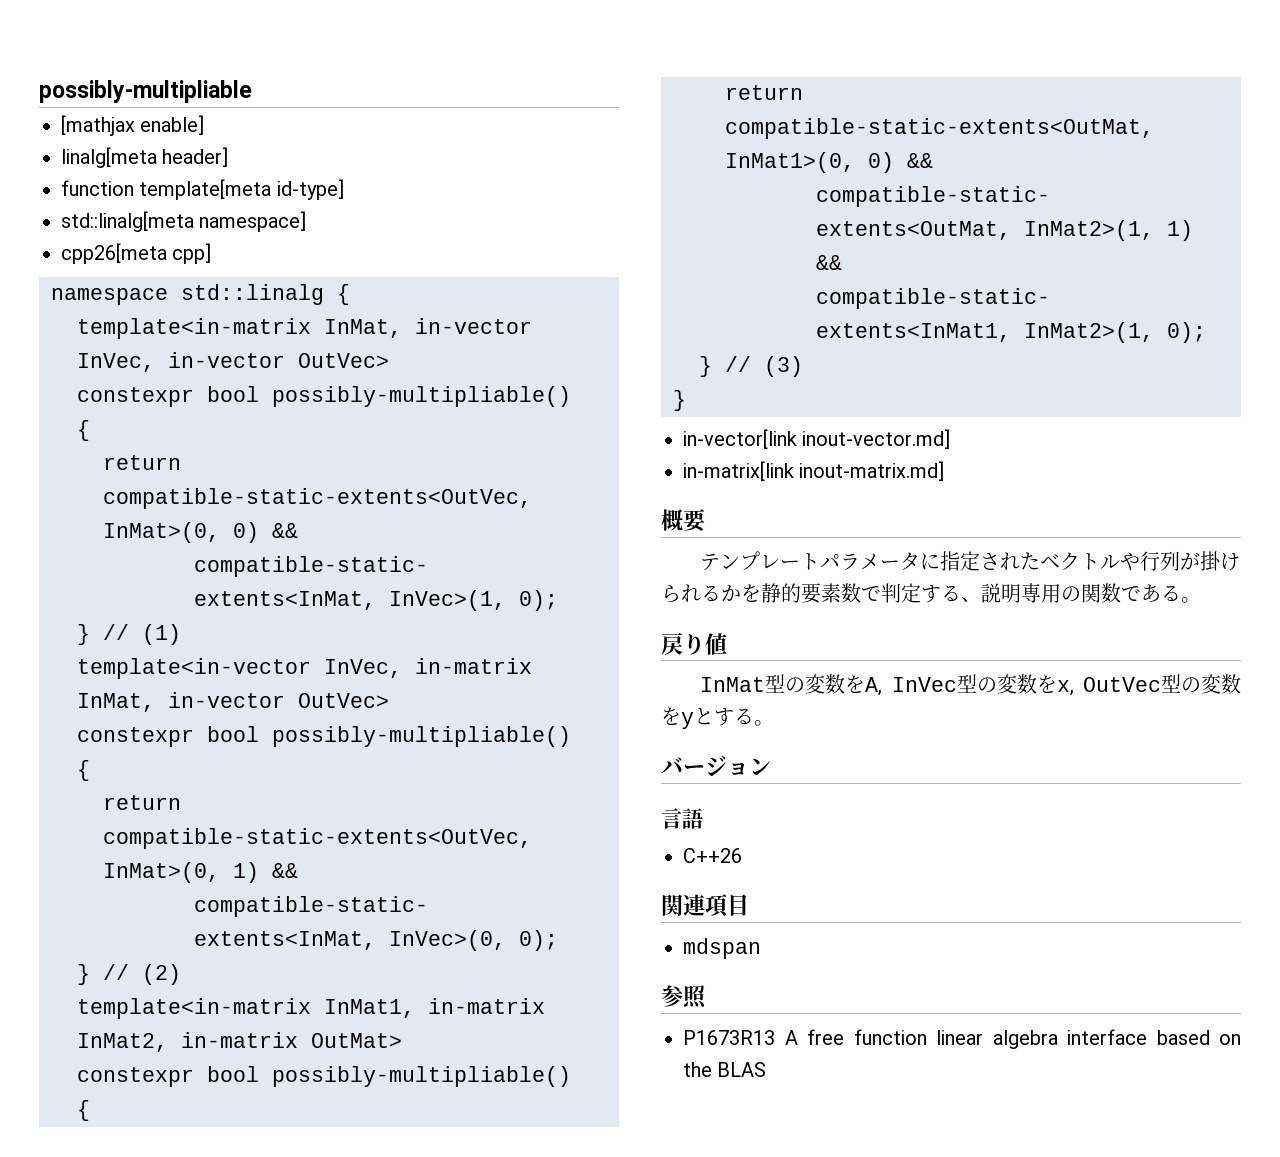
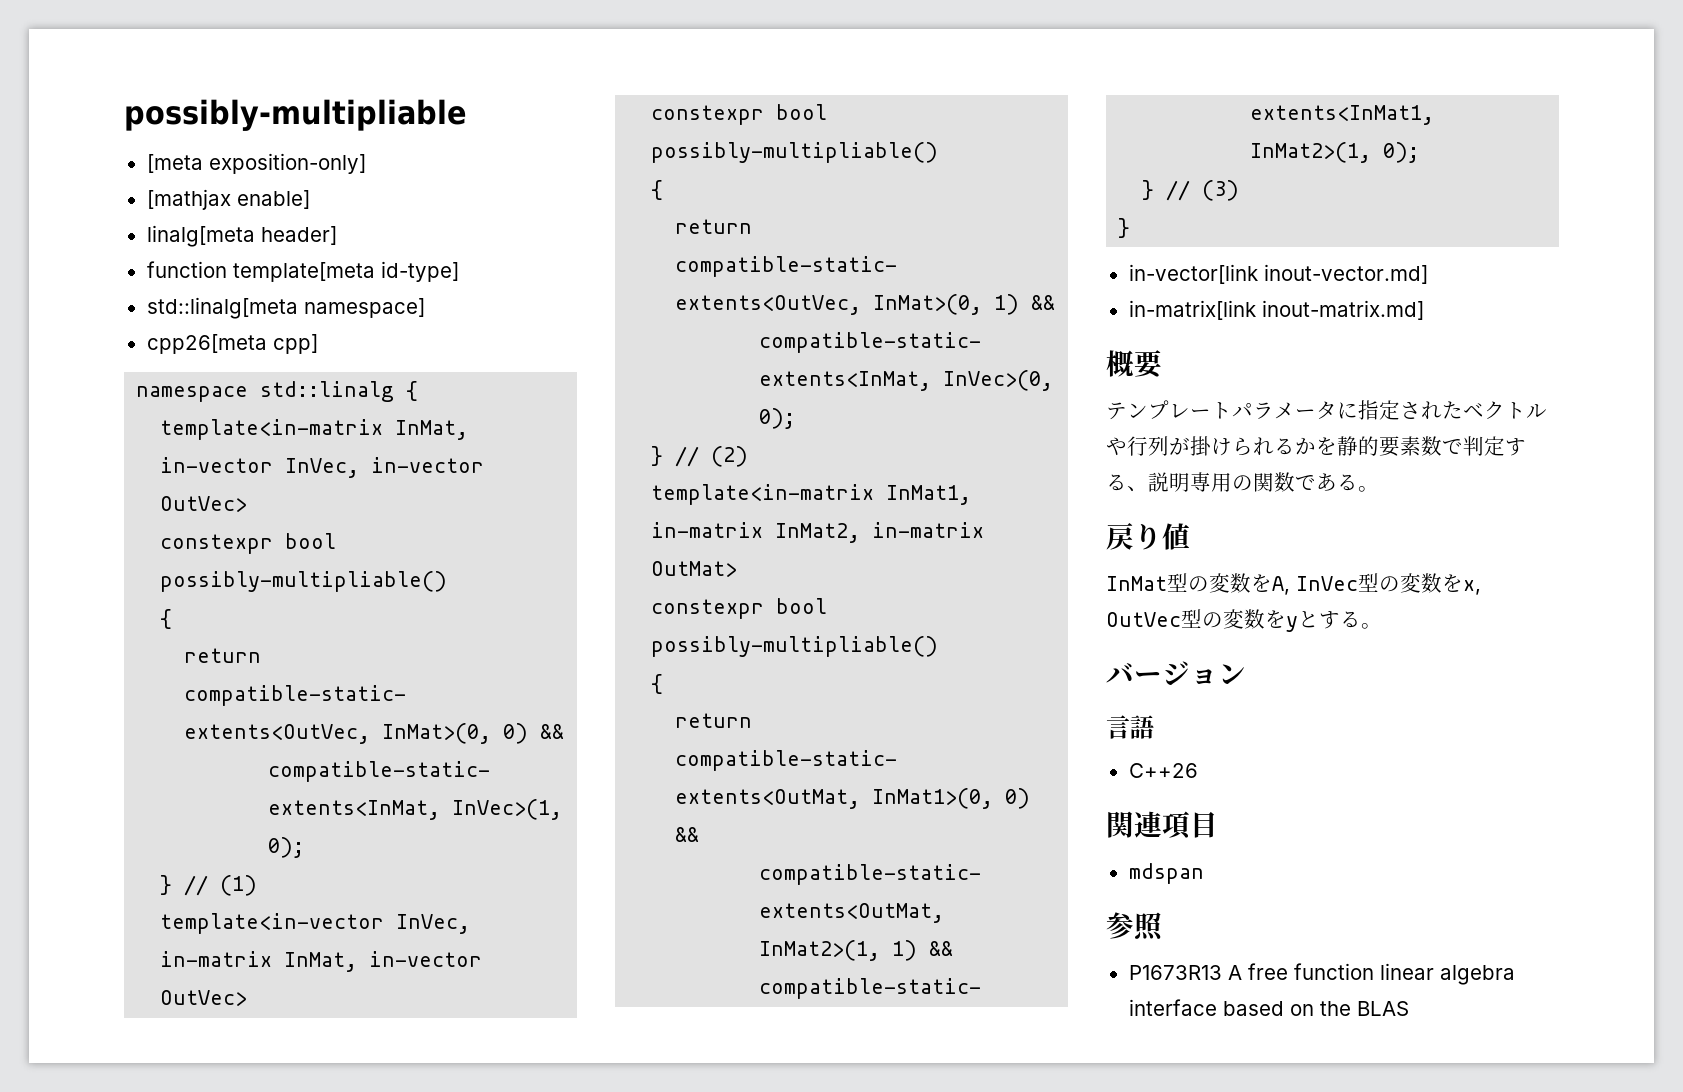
+ [meta exposition-only]

